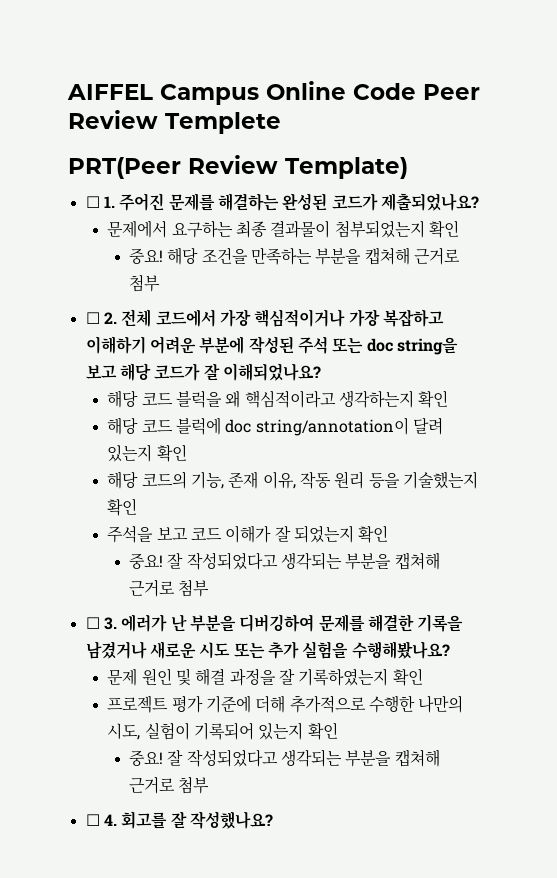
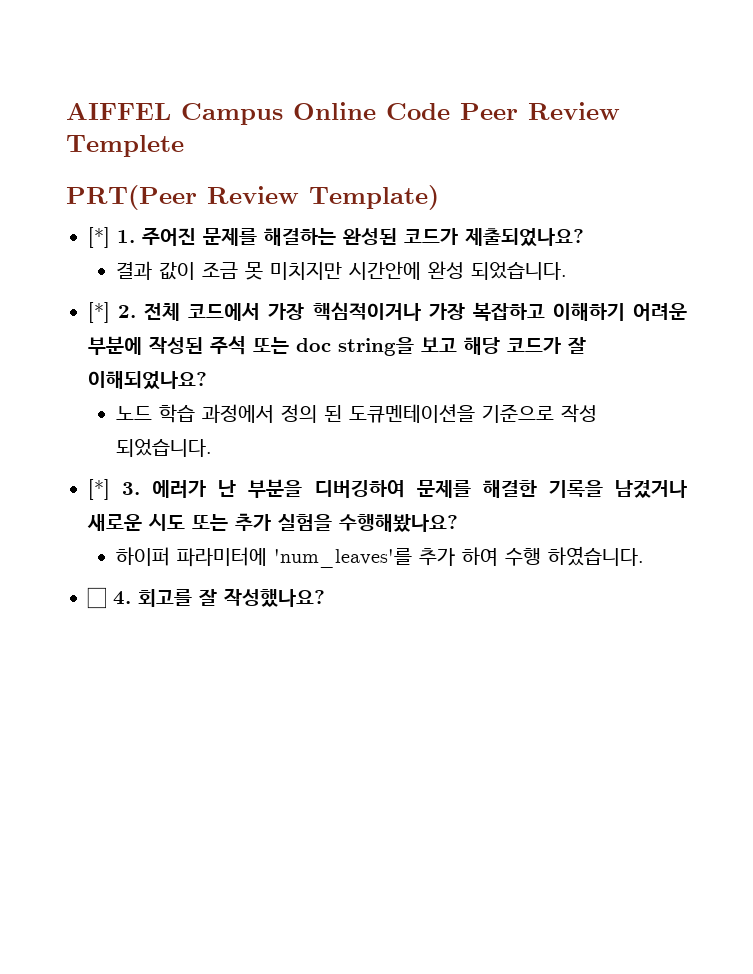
- ☐ 1. 주어진 문제를 해결하는 완성된 코드가 제출되었나요?
+ [*] 1. 주어진 문제를 해결하는 완성된 코드가 제출되었나요?
- 문제에서 요구하는 최종 결과물이 첨부되었는지 확인
- 중요! 해당 조건을 만족하는 부분을 캡쳐해 근거로 첨부
- ☐ 2. 전체 코드에서 가장 핵심적이거나 가장 복잡하고 이해하기 어려운 부분에 작성된 주석 또는 doc string을 보고 해당 코드가 잘 이해되었나요?
+ 결과 값이 조금 못 미치지만 시간안에 완성 되었습니다.
+ [*] 2. 전체 코드에서 가장 핵심적이거나 가장 복잡하고 이해하기 어려운 부분에 작성된 주석 또는 doc string을 보고 해당 코드가 잘 이해되었나요?
- 해당 코드 블럭을 왜 핵심적이라고 생각하는지 확인
- 해당 코드 블럭에 doc string/annotation이 달려 있는지 확인
- 해당 코드의 기능, 존재 이유, 작동 원리 등을 기술했는지 확인
- 주석을 보고 코드 이해가 잘 되었는지 확인
- 중요! 잘 작성되었다고 생각되는 부분을 캡쳐해 근거로 첨부
- ☐ 3. 에러가 난 부분을 디버깅하여 문제를 해결한 기록을 남겼거나 새로운 시도 또는 추가 실험을 수행해봤나요?
+ 노드 학습 과정에서 정의 된 도큐멘테이션을 기준으로 작성 되었습니다.
+ [*] 3. 에러가 난 부분을 디버깅하여 문제를 해결한 기록을 남겼거나 새로운 시도 또는 추가 실험을 수행해봤나요?
- 문제 원인 및 해결 과정을 잘 기록하였는지 확인
- 프로젝트 평가 기준에 더해 추가적으로 수행한 나만의 시도, 실험이 기록되어 있는지 확인
- 중요! 잘 작성되었다고 생각되는 부분을 캡쳐해 근거로 첨부
+ 하이퍼 파라미터에 'num_leaves'를 추가 하여 수행 하였습니다.

